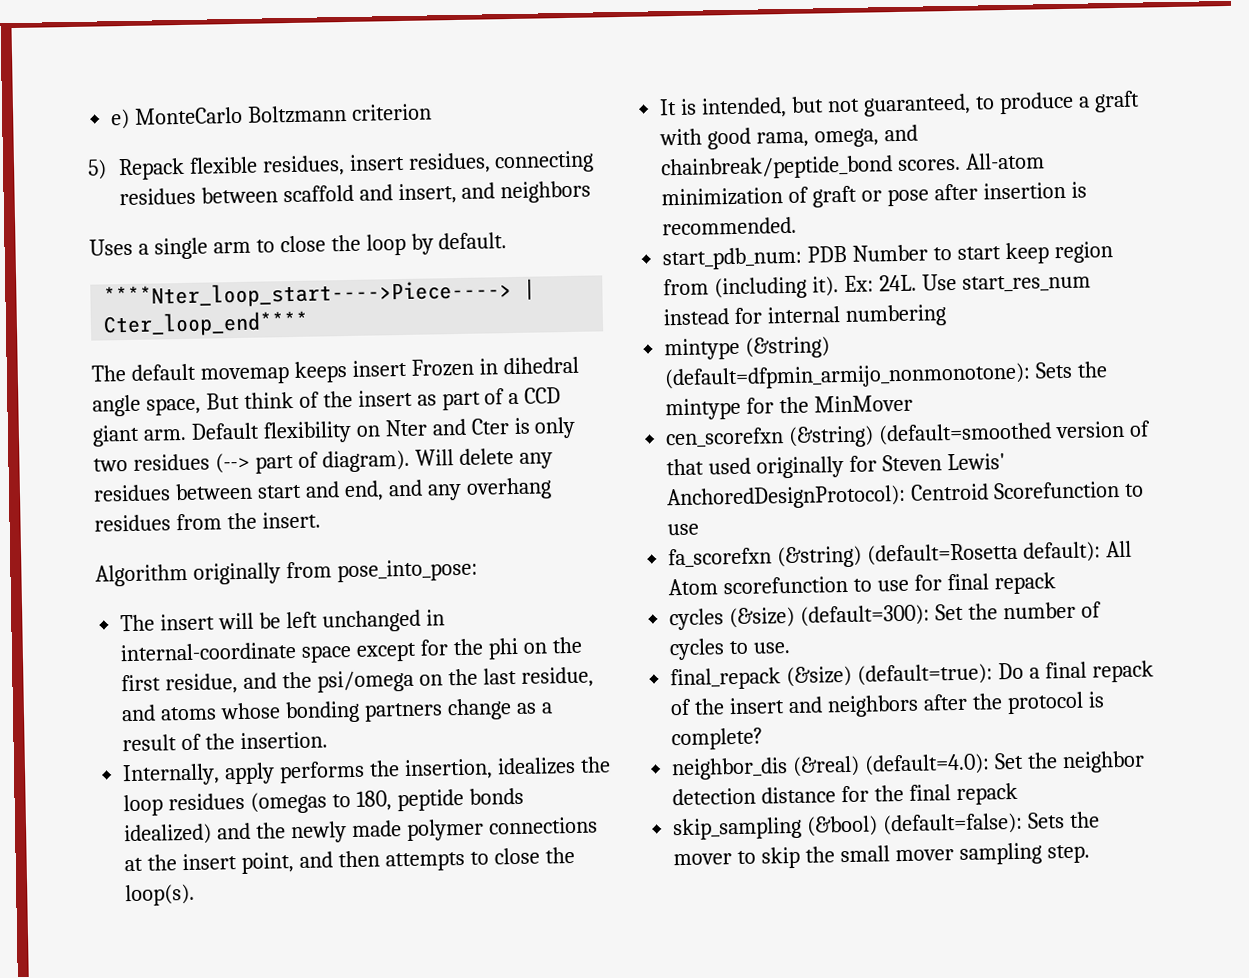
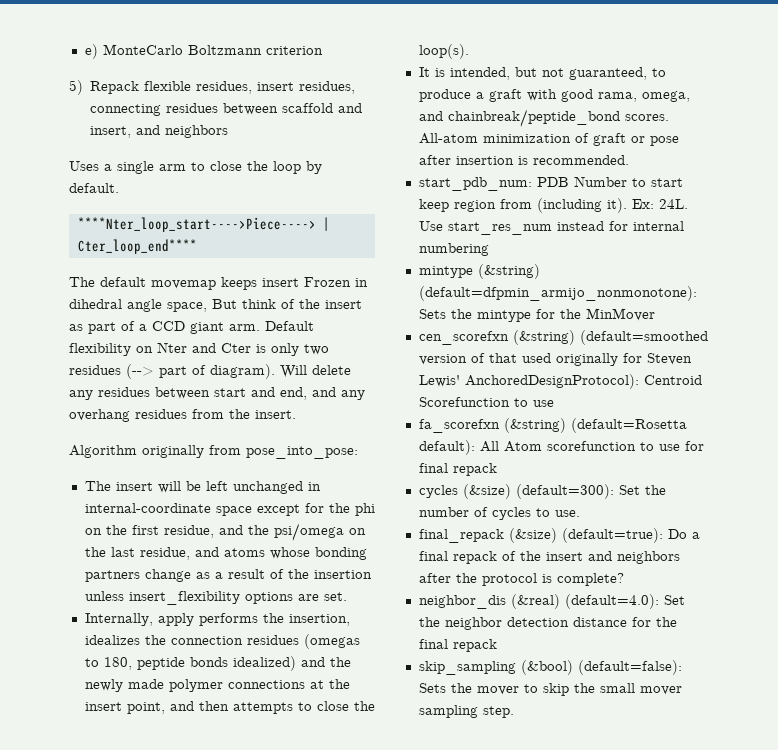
- The insert will be left unchanged in internal-coordinate space except for the phi on the first residue, and the psi/omega on the last residue, and atoms whose bonding partners change as a result of the insertion.
+ The insert will be left unchanged in internal-coordinate space except for the phi on the first residue, and the psi/omega on the last residue, and atoms whose bonding partners change as a result of the insertion unless insert_flexibility options are set.
- Internally, apply performs the insertion, idealizes the loop residues (omegas to 180, peptide bonds idealized) and the newly made polymer connections at the insert point, and then attempts to close the loop(s).
+ Internally, apply performs the insertion, idealizes the connection residues (omegas to 180, peptide bonds idealized) and the newly made polymer connections at the insert point, and then attempts to close the loop(s).

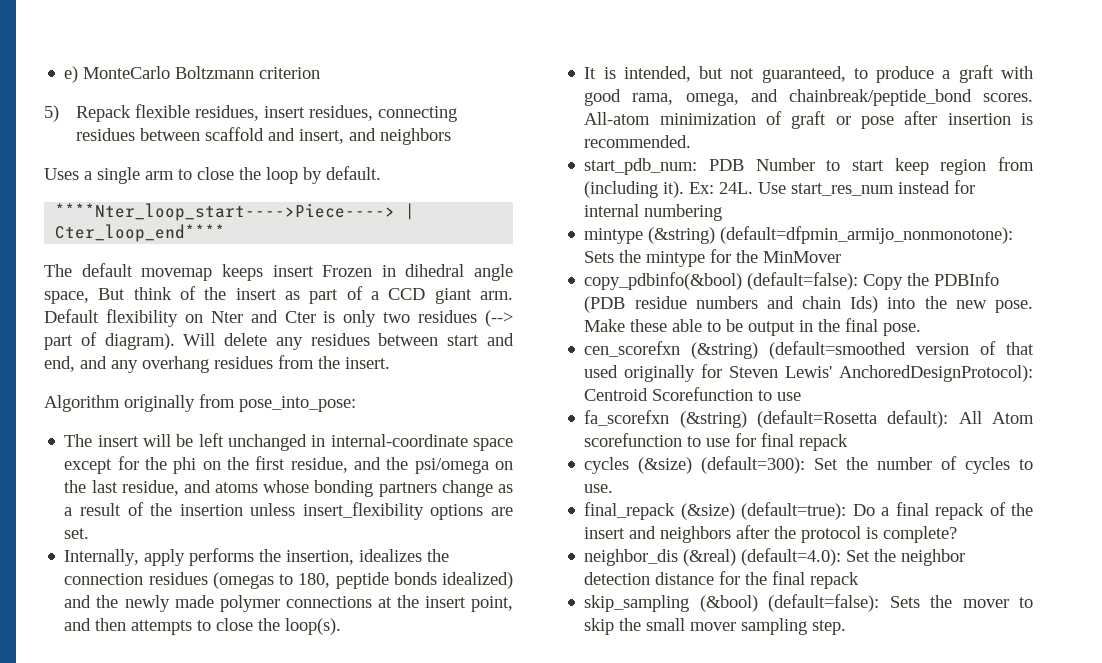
+ copy_pdbinfo(&bool) (default=false): Copy the PDBInfo (PDB residue numbers and chain Ids) into the new pose. Make these able to be output in the final pose.

